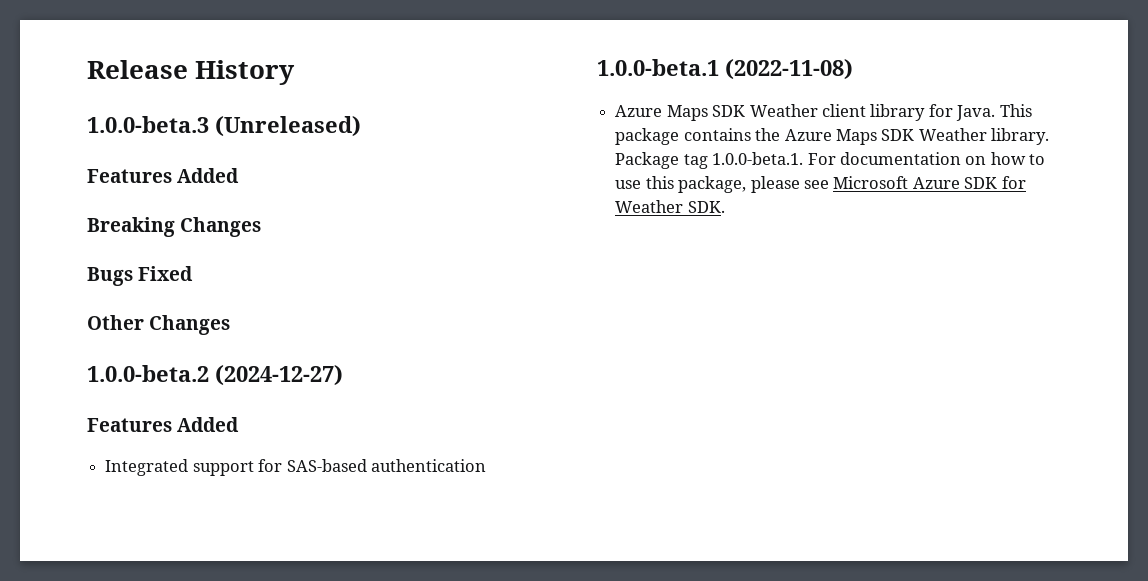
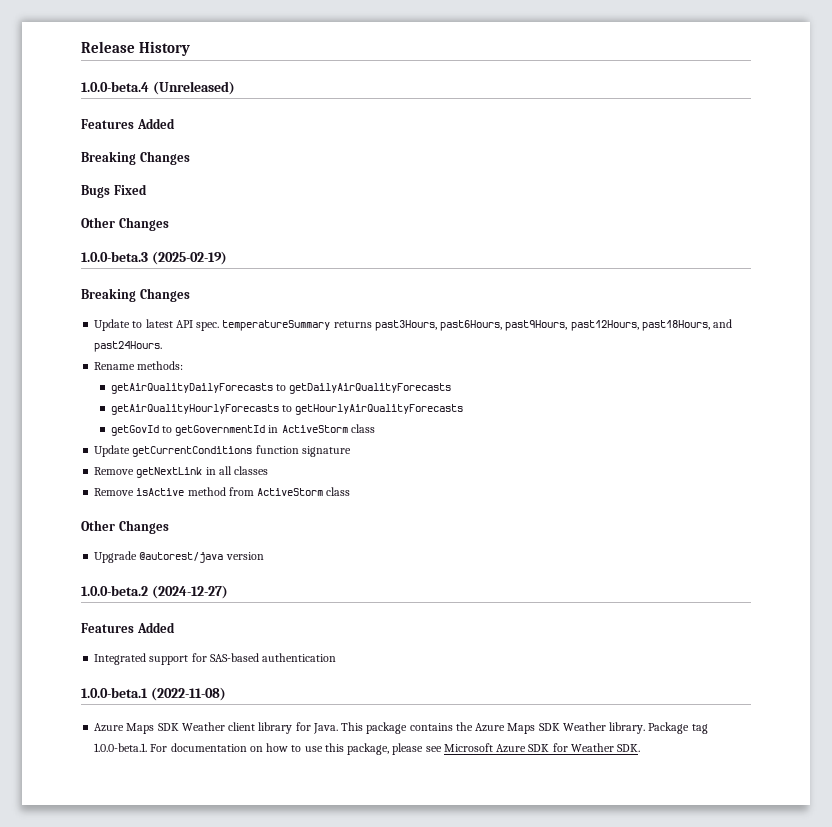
- 1.0.0-beta.3 (Unreleased)
+ 1.0.0-beta.4 (Unreleased)
+ 1.0.0-beta.3 (2025-02-19)
+ Breaking Changes
+ Update to latest API spec. temperatureSummary returns past3Hours, past6Hours, past9Hours, past12Hours, past18Hours, and past24Hours.
+ Rename methods:
+ getAirQualityDailyForecasts to getDailyAirQualityForecasts
+ getAirQualityHourlyForecasts to getHourlyAirQualityForecasts
+ getGovId to getGovernmentId in ActiveStorm class
+ Update getCurrentConditions function signature
+ Remove getNextLink in all classes
+ Remove isActive method from ActiveStorm class
+ Other Changes
+ Upgrade @autorest/java version

